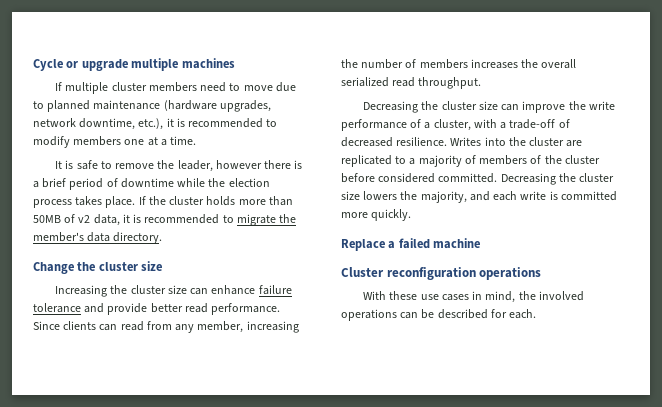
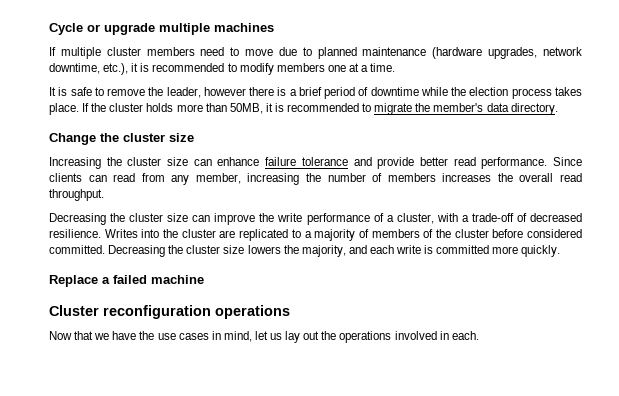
- If the cluster holds more than 50MB of v2 data, it is recommended to migrate the member's data directory.
+ If the cluster holds more than 50MB, it is recommended to migrate the member's data directory.
- Since clients can read from any member, increasing the number of members increases the overall serialized read throughput.
+ Since clients can read from any member, increasing the number of members increases the overall read throughput.
- With these use cases in mind, the involved operations can be described for each.
+ Now that we have the use cases in mind, let us lay out the operations involved in each.

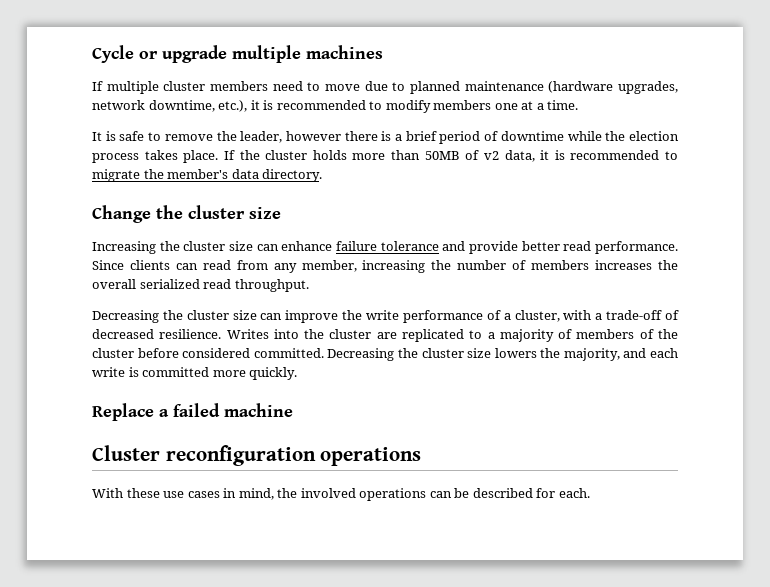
- If the cluster holds more than 50MB, it is recommended to migrate the member's data directory.
+ If the cluster holds more than 50MB of v2 data, it is recommended to migrate the member's data directory.
- Since clients can read from any member, increasing the number of members increases the overall read throughput.
+ Since clients can read from any member, increasing the number of members increases the overall serialized read throughput.
- Now that we have the use cases in mind, let us lay out the operations involved in each.
+ With these use cases in mind, the involved operations can be described for each.

